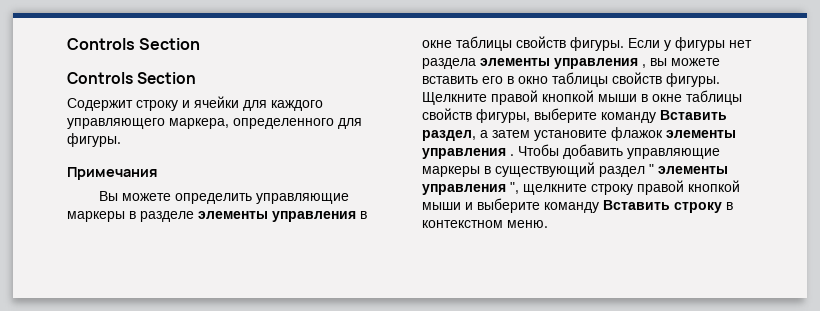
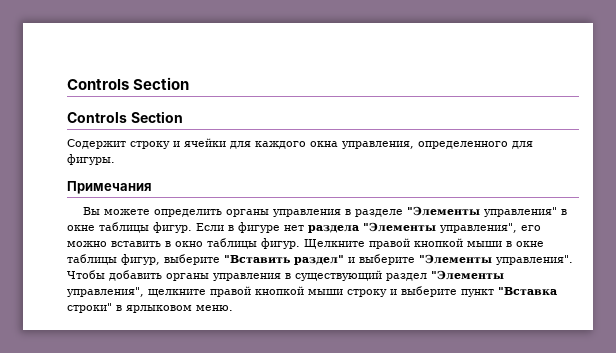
- Содержит строку и ячейки для каждого управляющего маркера, определенного для фигуры.
+ Содержит строку и ячейки для каждого окна управления, определенного для фигуры.
- Вы можете определить управляющие маркеры в разделе элементы управления в окне таблицы свойств фигуры. Если у фигуры нет раздела элементы управления , вы можете вставить его в окно таблицы свойств фигуры.
+ Вы можете определить органы управления в разделе "Элементы управления" в окне таблицы фигур. Если в фигуре нет раздела "Элементы управления", его можно вставить в окно таблицы фигур.
- Щелкните правой кнопкой мыши в окне таблицы свойств фигуры, выберите команду Вставить раздел, а затем установите флажок элементы управления . Чтобы добавить управляющие маркеры в существующий раздел " элементы управления ", щелкните строку правой кнопкой мыши и выберите команду Вставить строку в контекстном меню.
+ Щелкните правой кнопкой мыши в окне таблицы фигур, выберите "Вставить раздел" и выберите "Элементы управления". Чтобы добавить органы управления в существующий раздел "Элементы управления", щелкните правой кнопкой мыши строку и выберите пункт "Вставка строки" в ярлыковом меню.

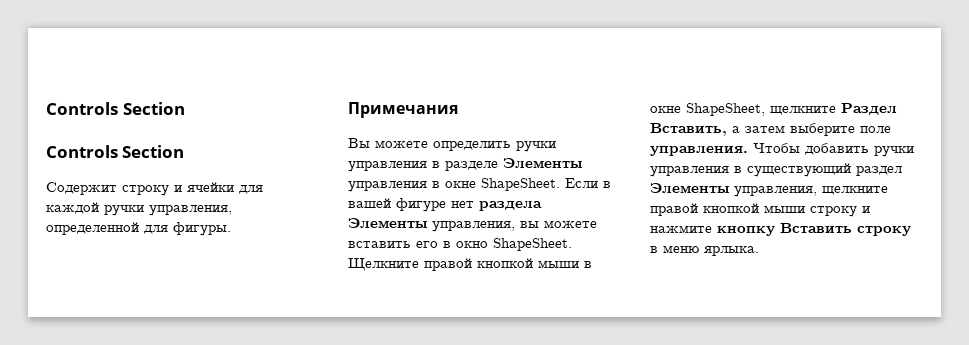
- Содержит строку и ячейки для каждого окна управления, определенного для фигуры.
+ Содержит строку и ячейки для каждой ручки управления, определенной для фигуры.
- Вы можете определить органы управления в разделе "Элементы управления" в окне таблицы фигур.
+ Вы можете определить ручки управления в разделе Элементы управления в окне ShapeSheet.
- Если в фигуре нет раздела "Элементы управления", его можно вставить в окно таблицы фигур.
+ Если в вашей фигуре нет раздела Элементы управления, вы можете вставить его в окно ShapeSheet.
- Щелкните правой кнопкой мыши в окне таблицы фигур, выберите "Вставить раздел" и выберите "Элементы управления".
+ Щелкните правой кнопкой мыши в окне ShapeSheet, щелкните Раздел Вставить, а затем выберите поле управления.
- Чтобы добавить органы управления в существующий раздел "Элементы управления", щелкните правой кнопкой мыши строку и выберите пункт "Вставка строки" в ярлыковом меню.
+ Чтобы добавить ручки управления в существующий раздел Элементы управления, щелкните правой кнопкой мыши строку и нажмите кнопку Вставить строку в меню ярлыка.

